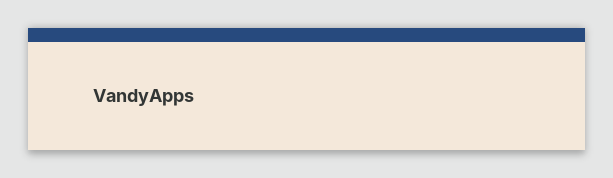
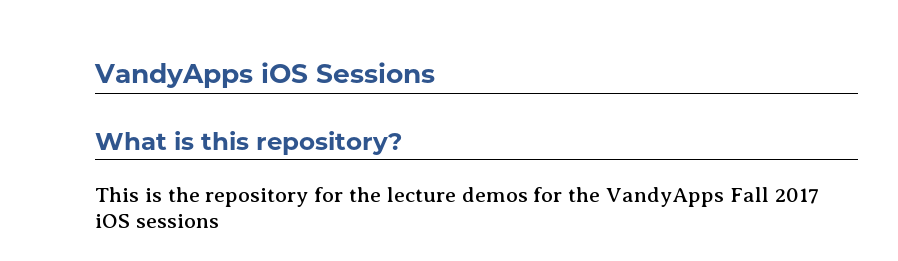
- VandyApps
+ VandyApps iOS Sessions
+ What is this repository?
+ This is the repository for the lecture demos for the VandyApps Fall 2017 iOS sessions

